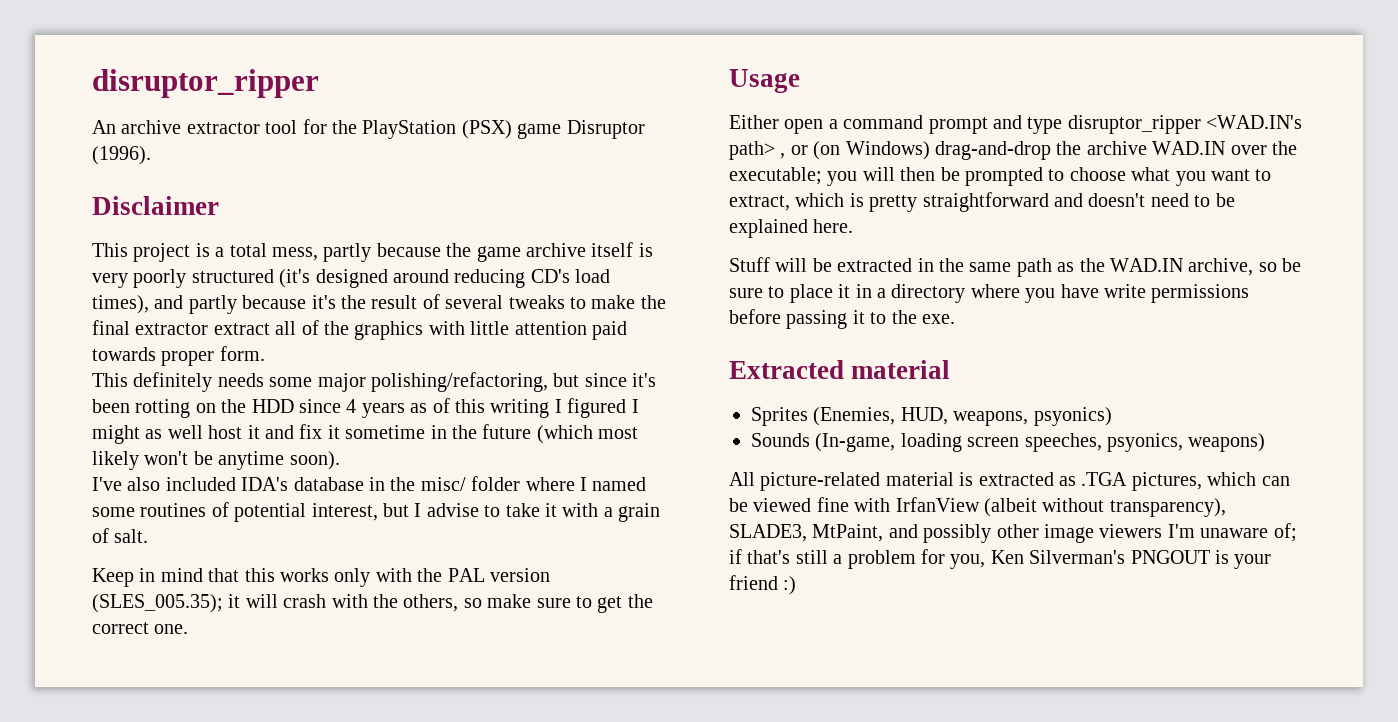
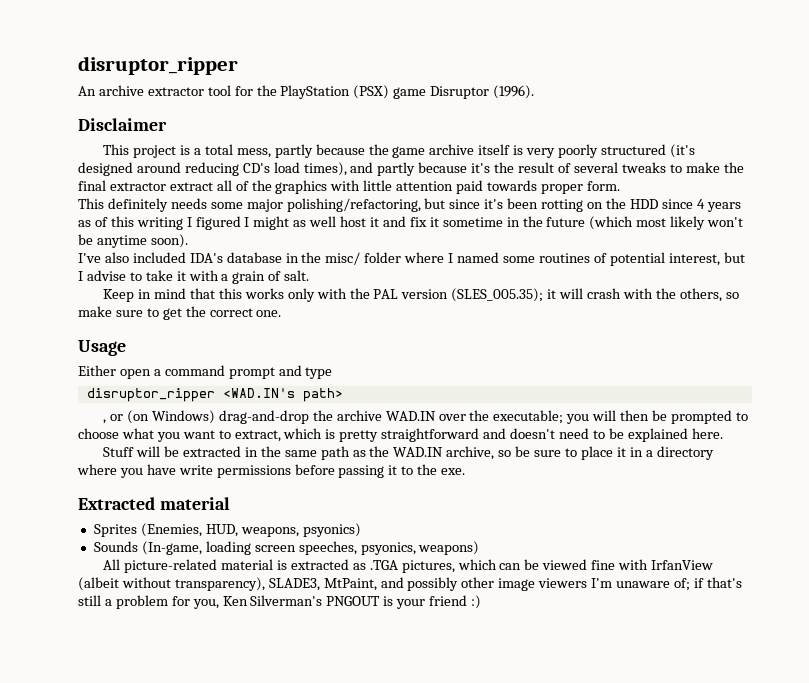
- Either open a command prompt and type disruptor_ripper <WAD.IN's path> , or (on Windows) drag-and-drop the archive WAD.IN over the executable; you will then be prompted to choose what you want to extract, which is pretty straightforward and doesn't need to be explained here.
+ Either open a command prompt and type
+ disruptor_ripper <WAD.IN's path>
+ , or (on Windows) drag-and-drop the archive WAD.IN over the executable; you will then be prompted to choose what you want to extract, which is pretty straightforward and doesn't need to be explained here.

